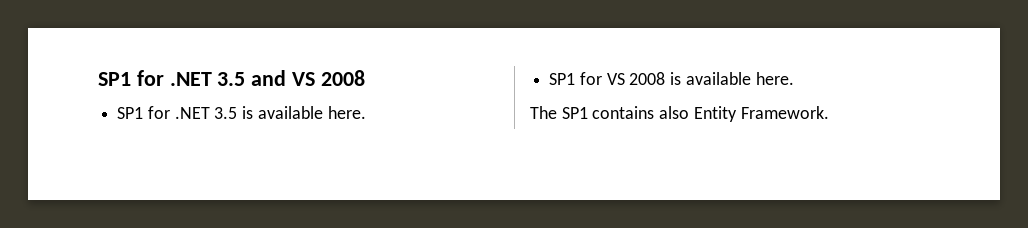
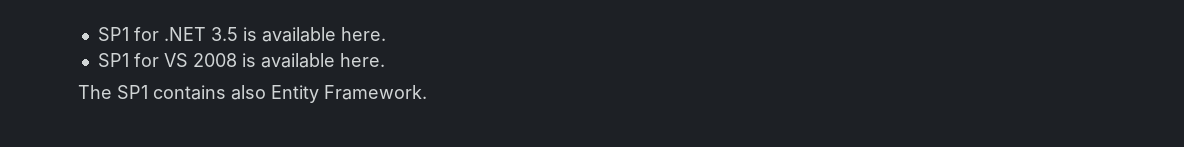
- SP1 for .NET 3.5 and VS 2008

